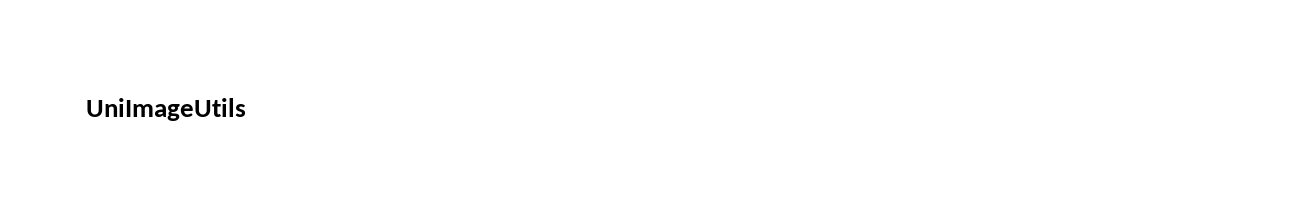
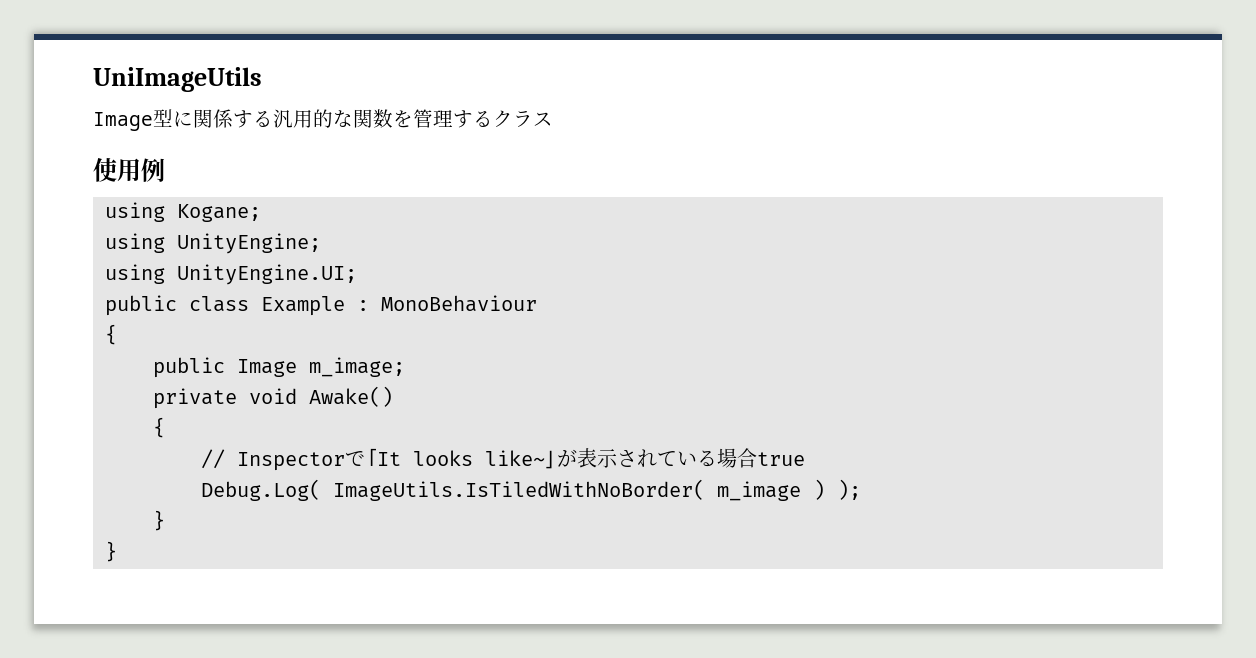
+ Image型に関係する汎用的な関数を管理するクラス
+ 使用例
+ using Kogane;
+ using UnityEngine;
+ using UnityEngine.UI;
+ public class Example : MonoBehaviour
+ {
+ public Image m_image;
+ private void Awake()
+ {
+ // Inspectorで「It looks like~」が表示されている場合true
+ Debug.Log( ImageUtils.IsTiledWithNoBorder( m_image ) );
+ }
+ }

